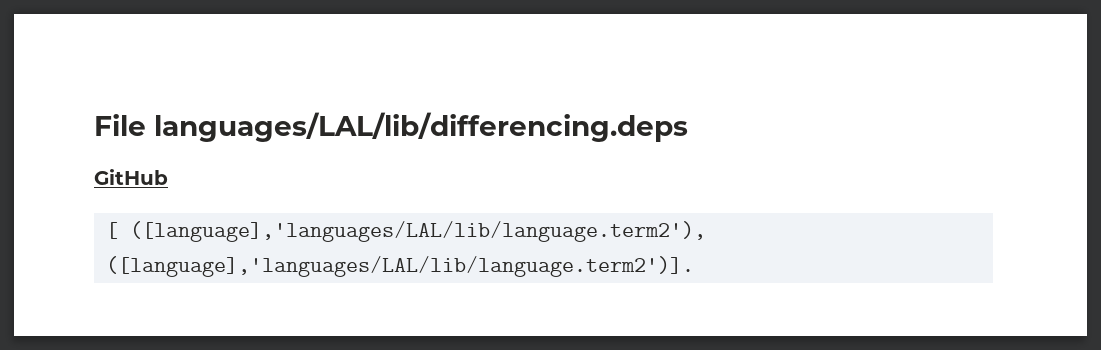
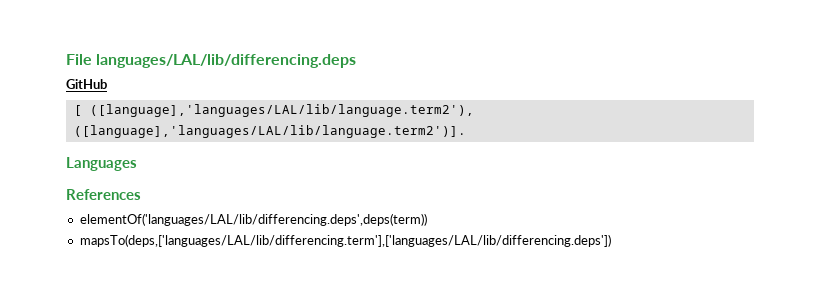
+ Languages
+ References
+ elementOf('languages/LAL/lib/differencing.deps',deps(term))
+ mapsTo(deps,['languages/LAL/lib/differencing.term'],['languages/LAL/lib/differencing.deps'])

